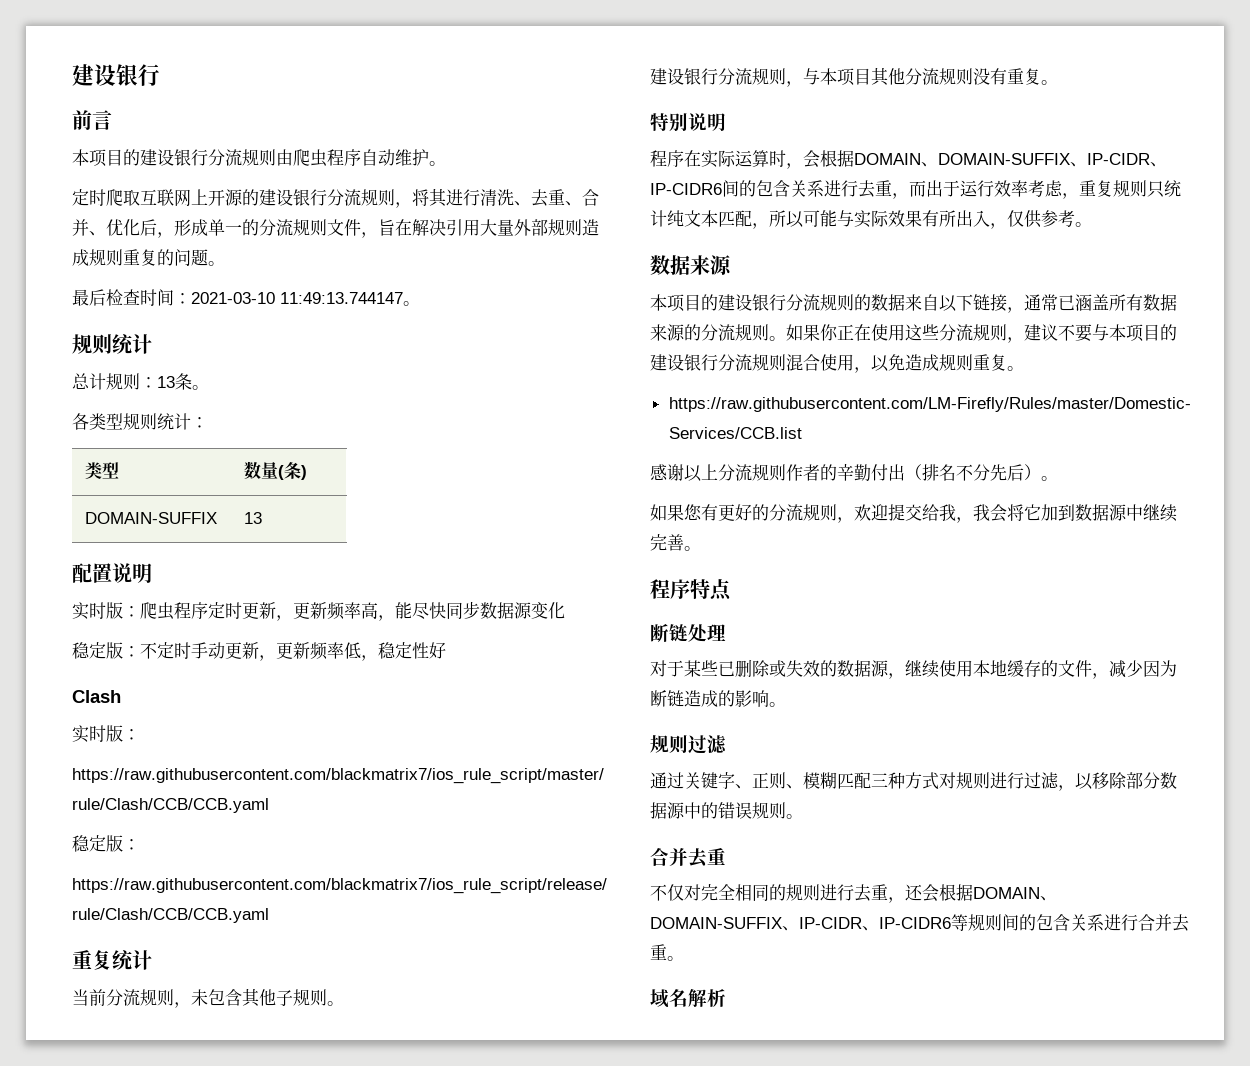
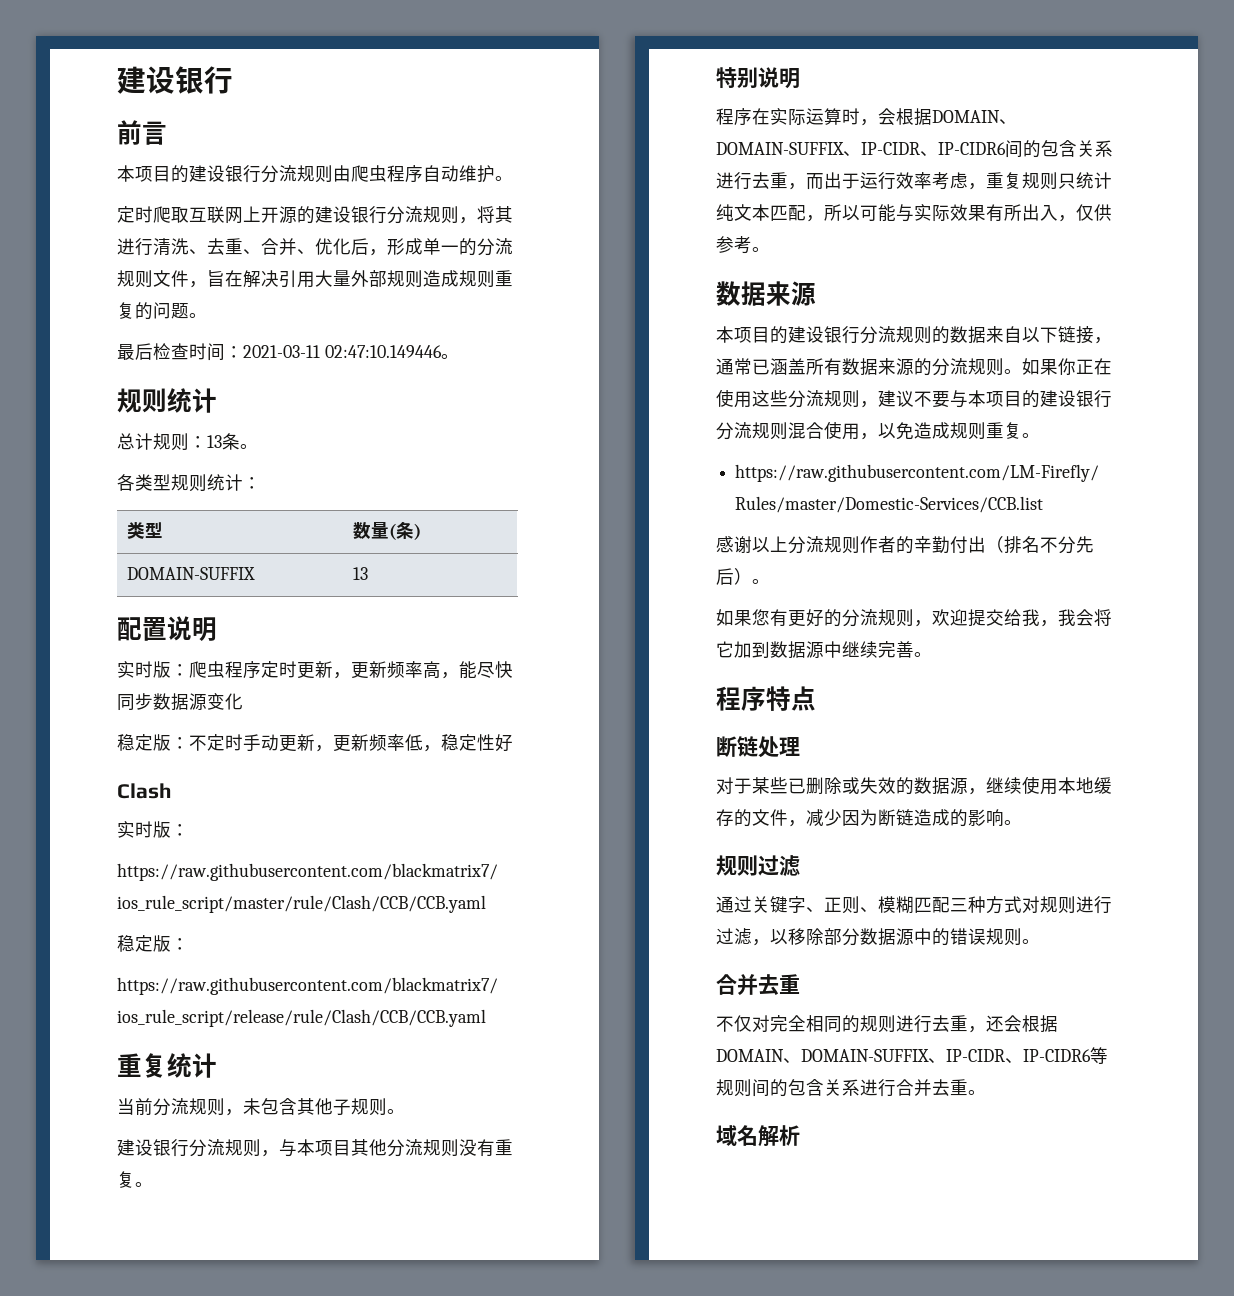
- 最后检查时间：2021-03-10 11:49:13.744147。
+ 最后检查时间：2021-03-11 02:47:10.149446。

